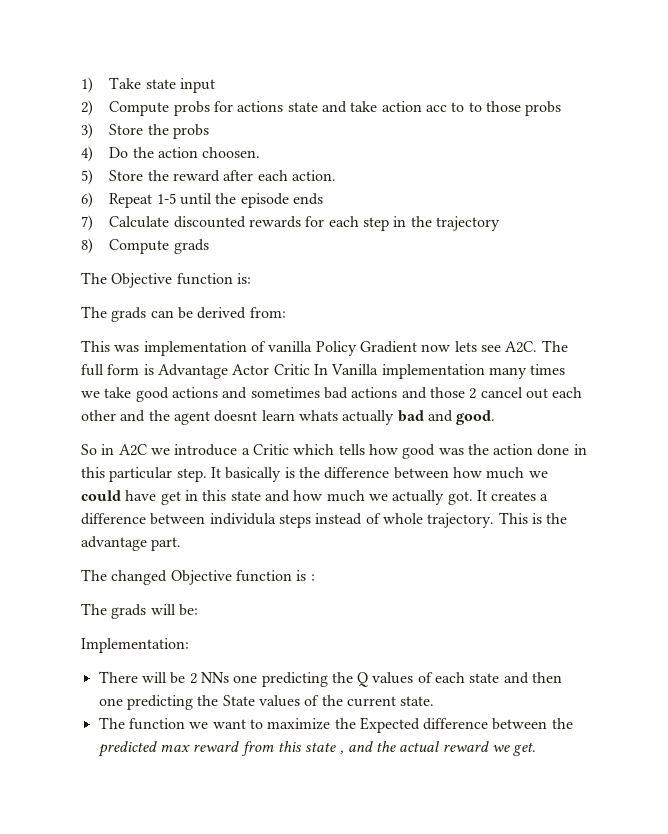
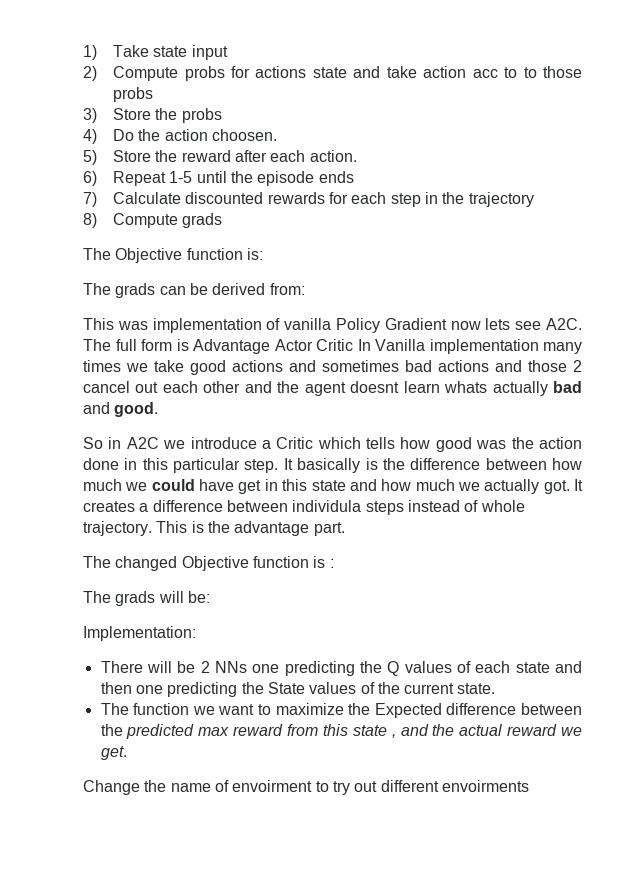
+ Change the name of envoirment to try out different envoirments

